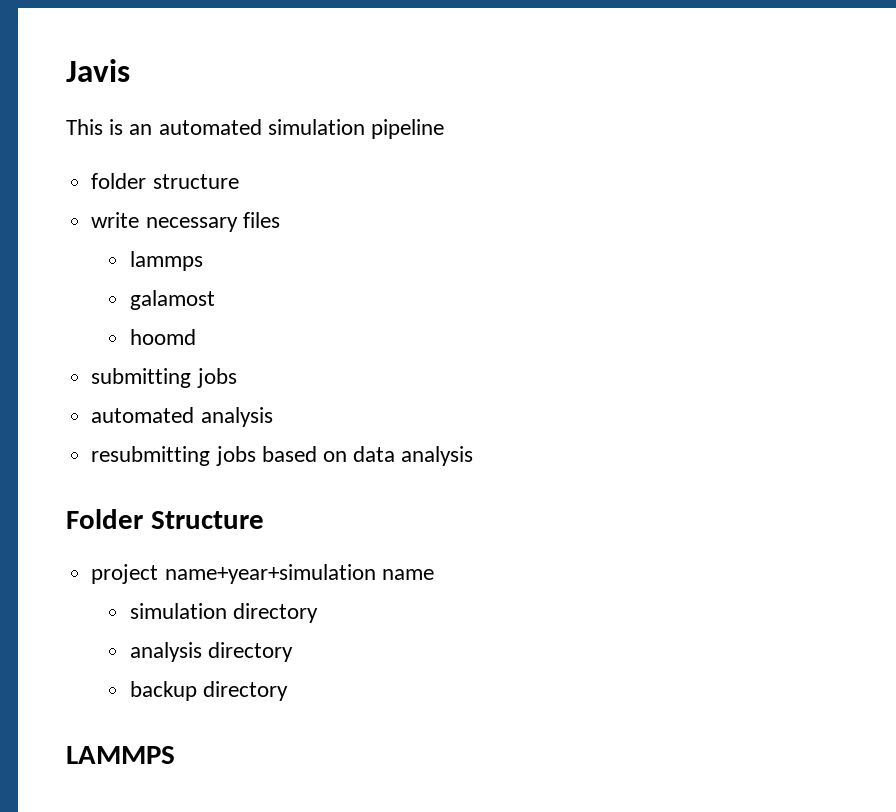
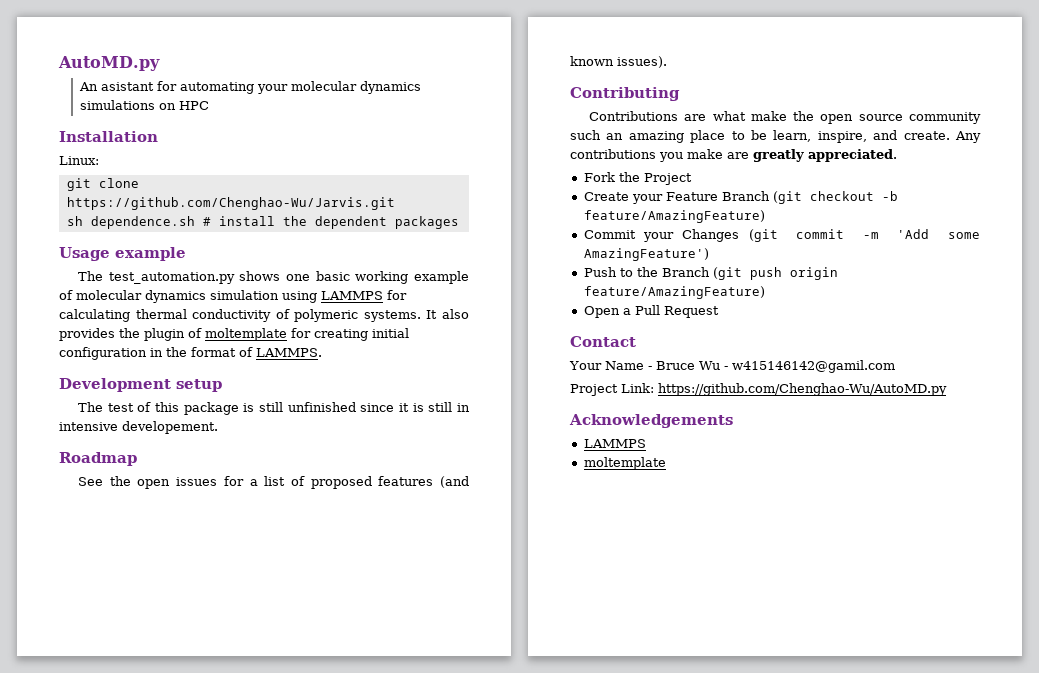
- Javis
- This is an automated simulation pipeline
- folder structure
- write necessary files
- lammps
- galamost
- hoomd
- submitting jobs
- automated analysis
- resubmitting jobs based on data analysis
- Folder Structure
- project name+year+simulation name
- simulation directory
- analysis directory
- backup directory
+ AutoMD.py
+ An asistant for automating your molecular dynamics simulations on HPC
+ Installation
+ Linux:
+ git clone https://github.com/Chenghao-Wu/Jarvis.git
+ sh dependence.sh # install the dependent packages
+ Usage example
+ The test_automation.py shows one basic working example of molecular dynamics simulation using LAMMPS for calculating thermal conductivity of polymeric systems. It also provides the plugin of moltemplate for creating initial configuration in the format of LAMMPS.
+ Development setup
+ The test of this package is still unfinished since it is still in intensive developement.
+ Roadmap
+ See the open issues for a list of proposed features (and known issues).
+ Contributing
+ Contributions are what make the open source community such an amazing place to be learn, inspire, and create. Any contributions you make are greatly appreciated.
+ Fork the Project
+ Create your Feature Branch (git checkout -b feature/AmazingFeature)
+ Commit your Changes (git commit -m 'Add some AmazingFeature')
+ Push to the Branch (git push origin feature/AmazingFeature)
+ Open a Pull Request
+ Contact
+ Your Name - Bruce Wu - w415146142@gamil.com
+ Project Link: https://github.com/Chenghao-Wu/AutoMD.py
+ Acknowledgements
  LAMMPS
+ moltemplate

